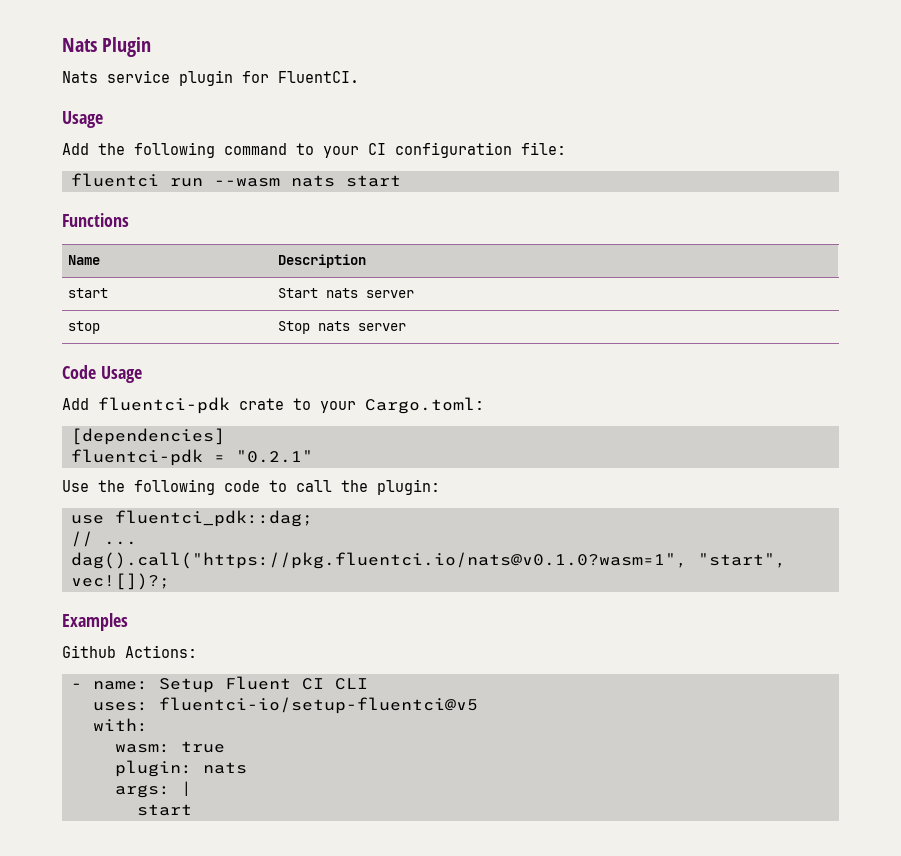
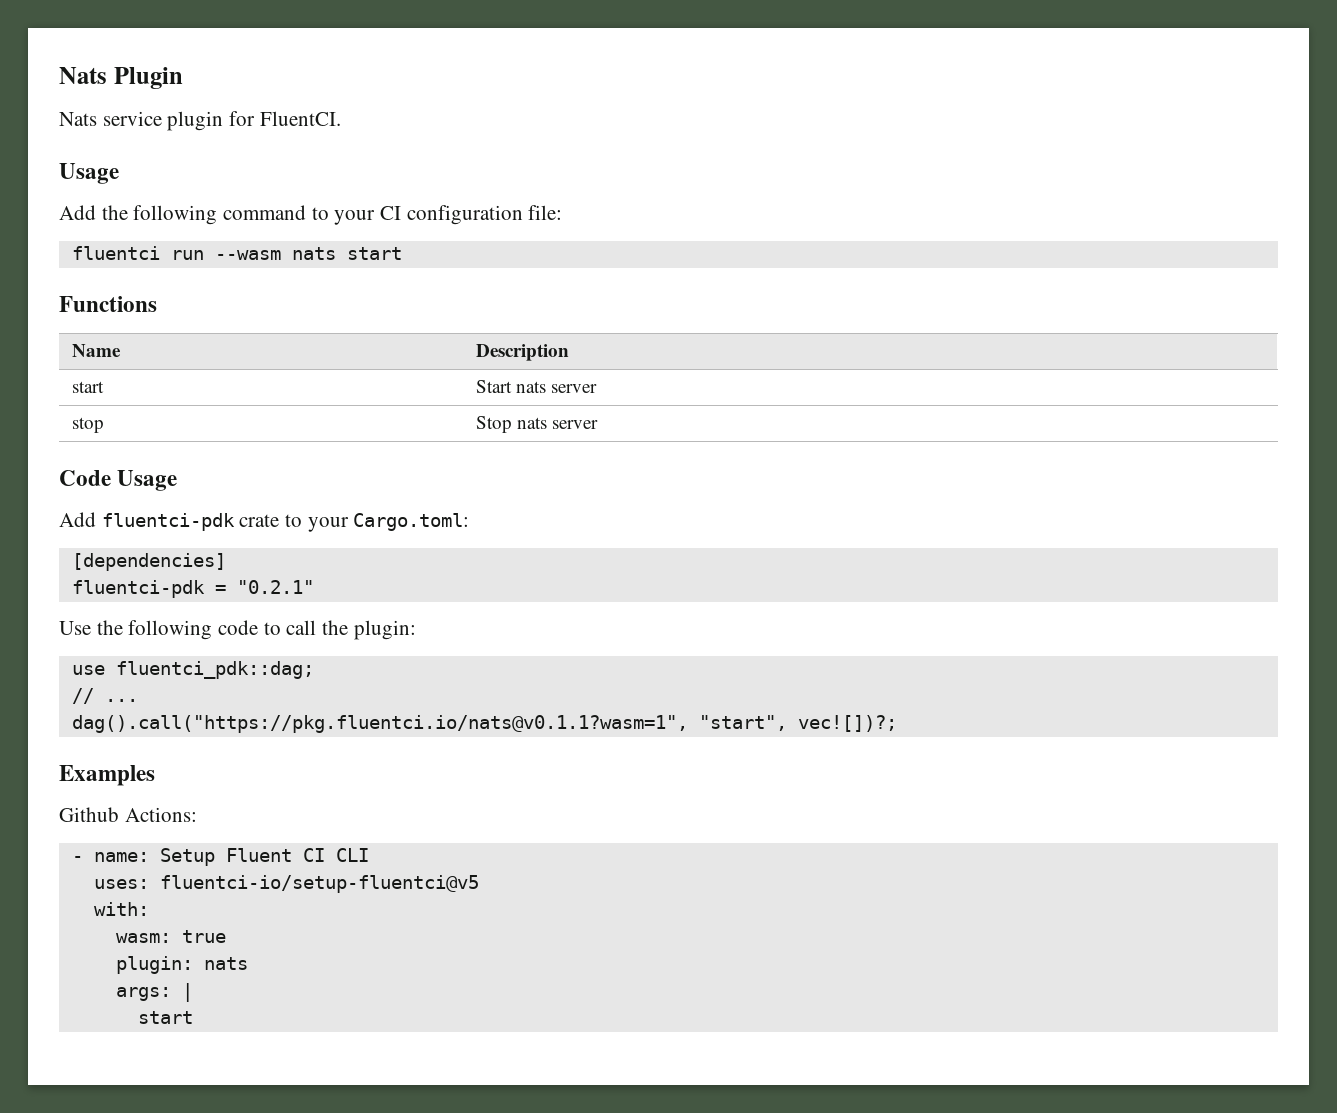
- dag().call("https://pkg.fluentci.io/nats@v0.1.0?wasm=1", "start", vec![])?;
+ dag().call("https://pkg.fluentci.io/nats@v0.1.1?wasm=1", "start", vec![])?;

